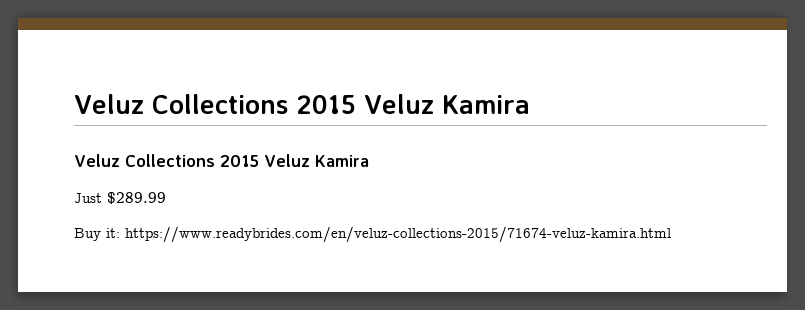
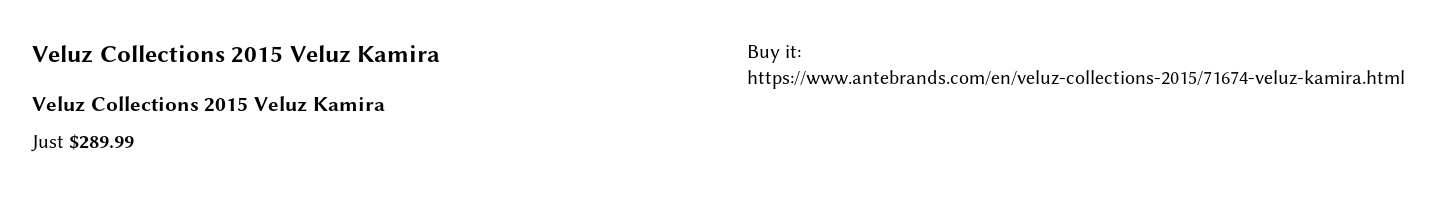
- Buy it: https://www.readybrides.com/en/veluz-collections-2015/71674-veluz-kamira.html
+ Buy it: https://www.antebrands.com/en/veluz-collections-2015/71674-veluz-kamira.html

